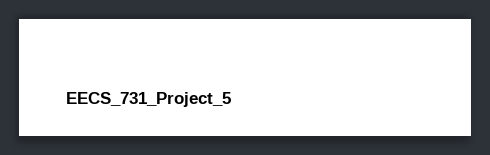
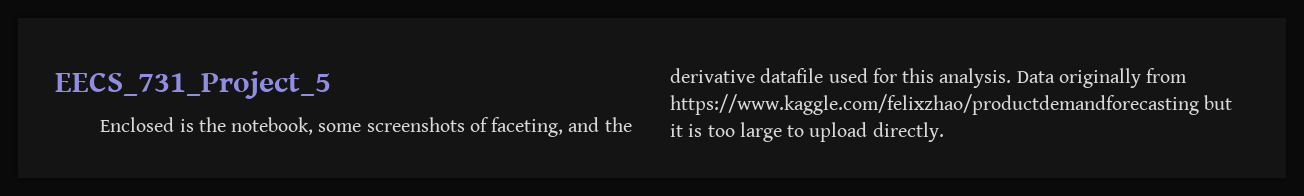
+ Enclosed is the notebook, some screenshots of faceting, and the derivative datafile used for this analysis. Data originally from https://www.kaggle.com/felixzhao/productdemandforecasting but it is too large to upload directly.

